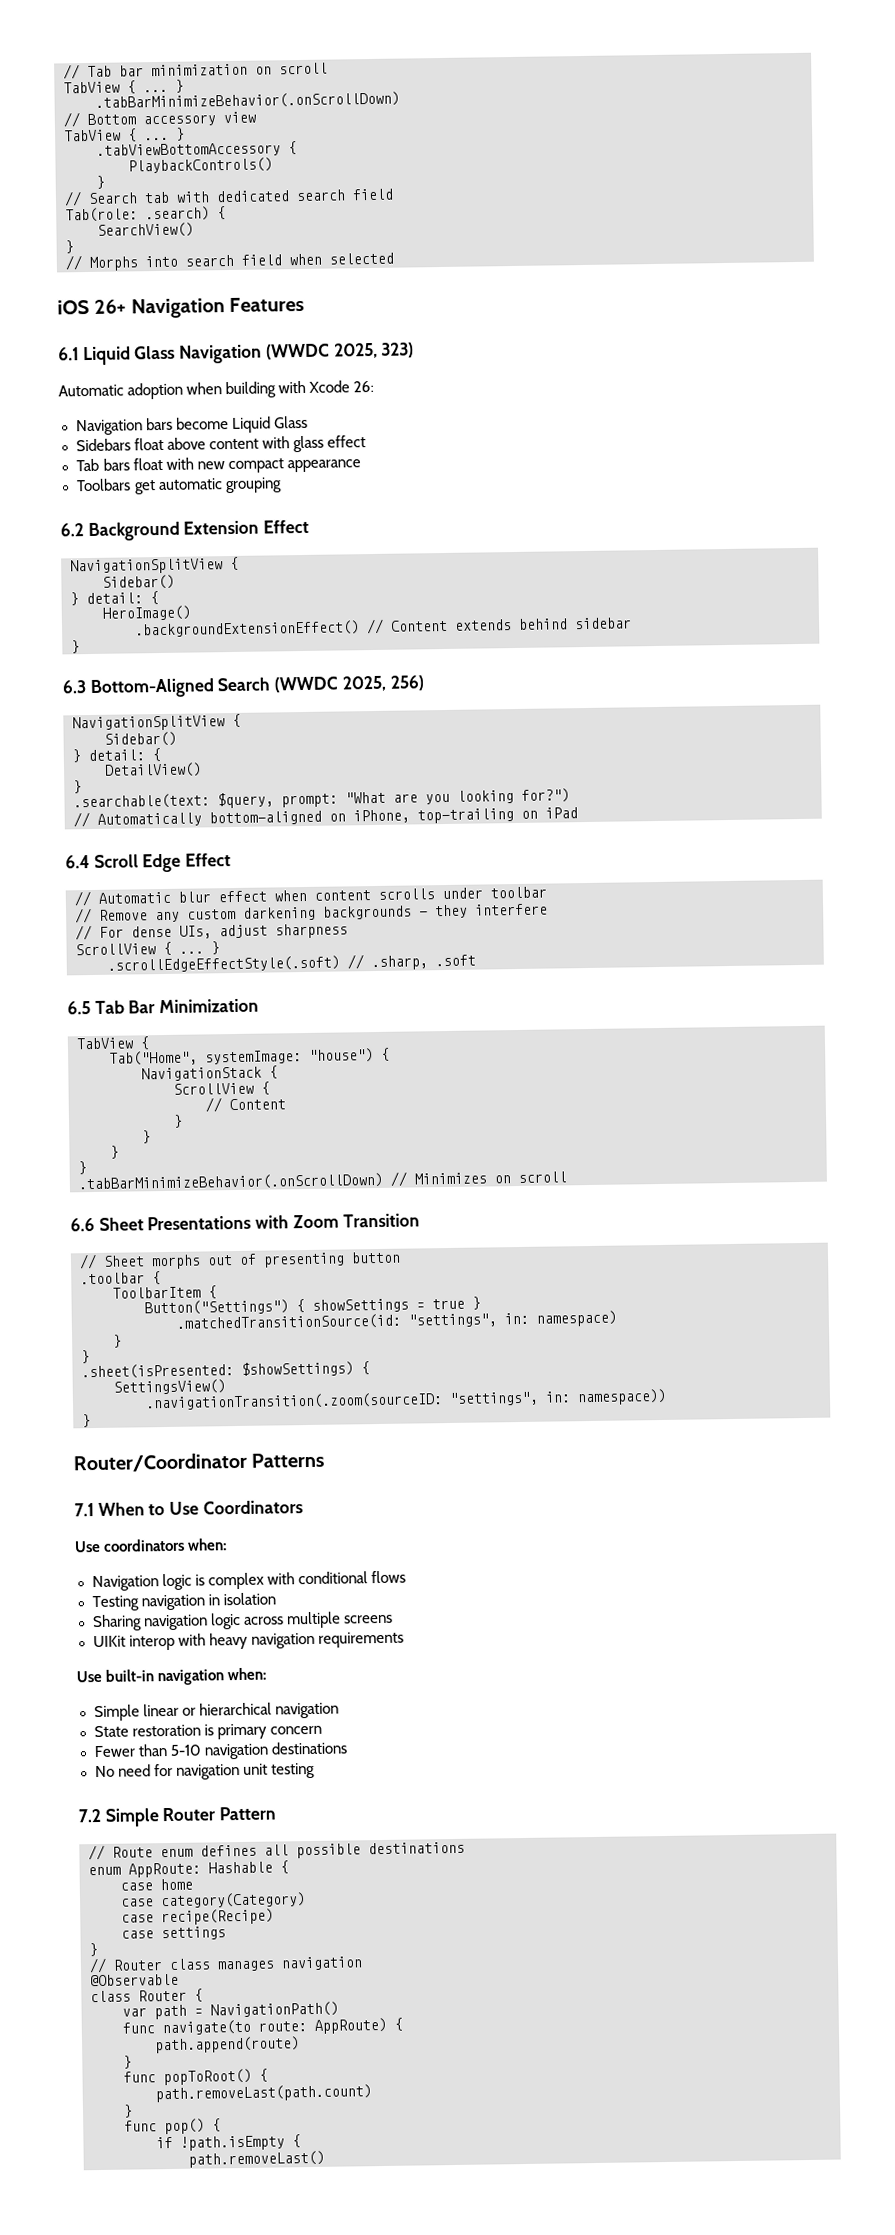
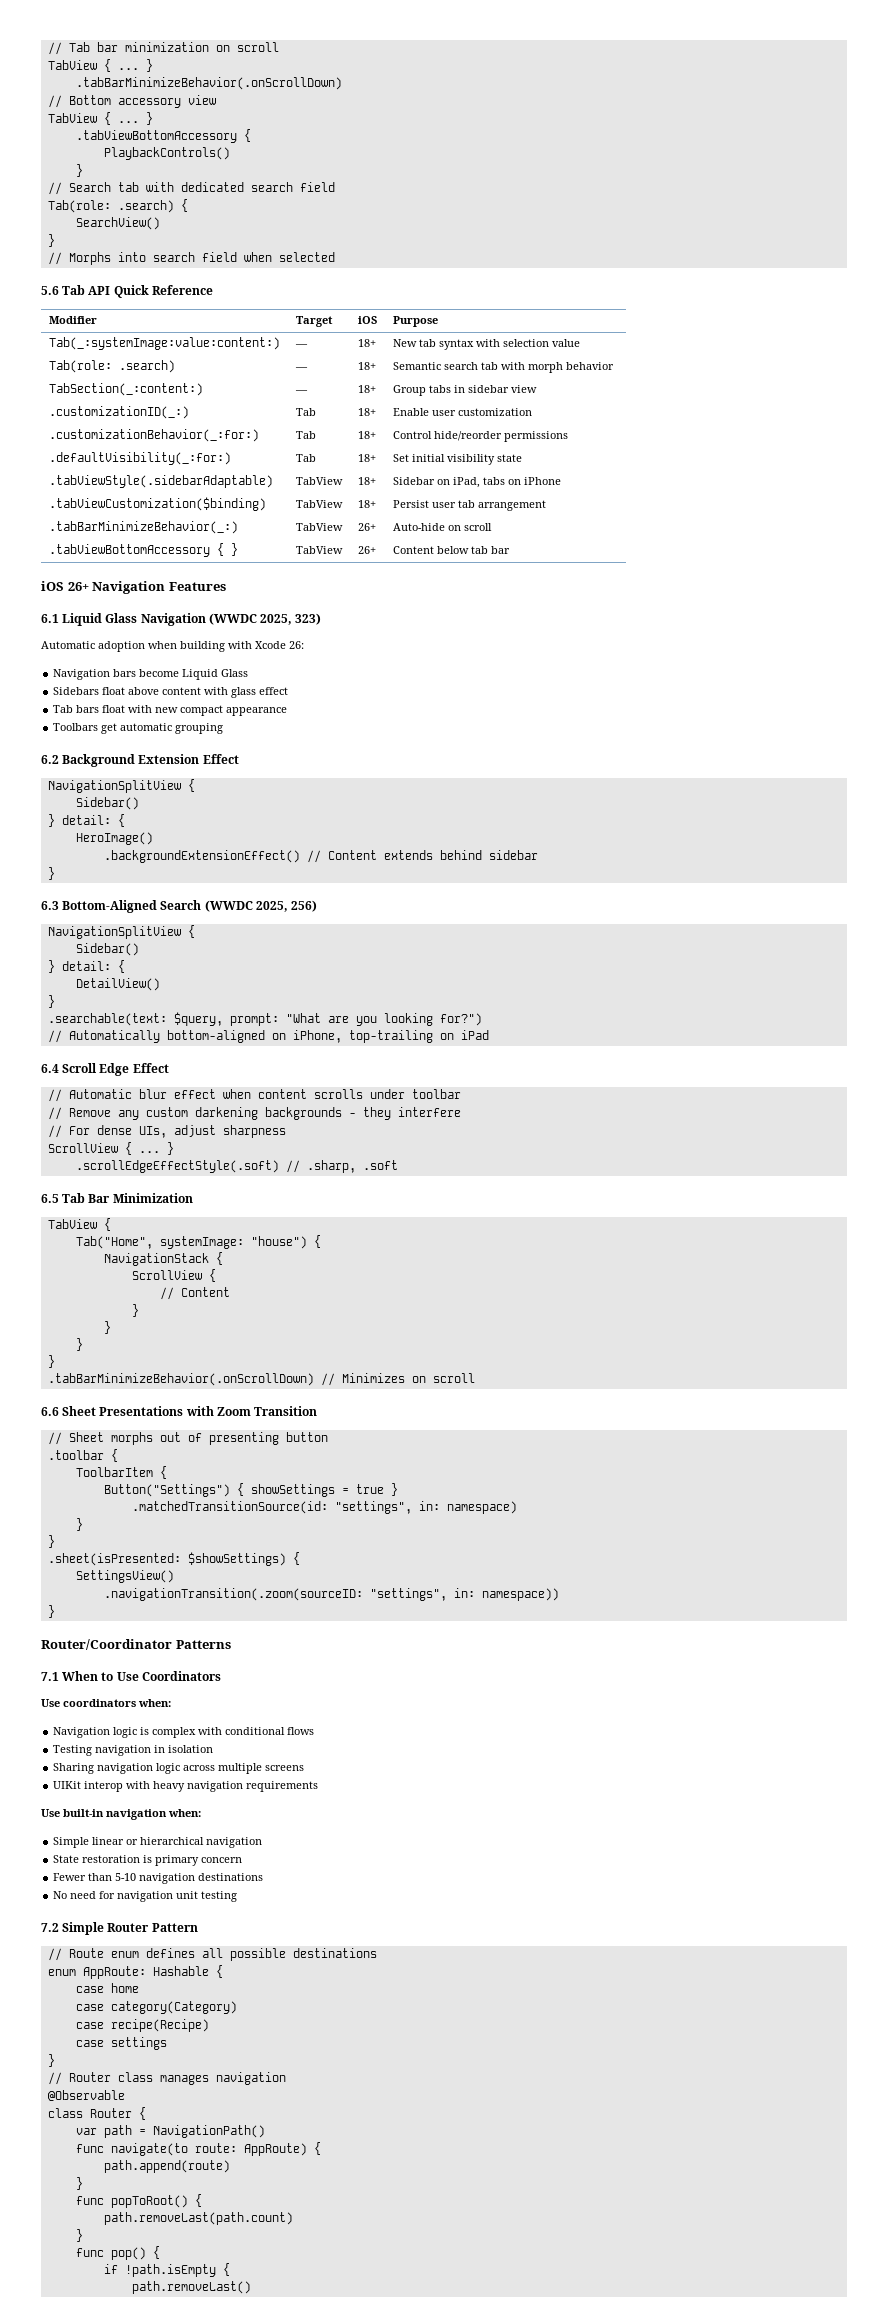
+ 5.6 Tab API Quick Reference
+ Modifier | Target | iOS | Purpose
+ Tab(_:systemImage:value:content:) | — | 18+ | New tab syntax with selection value
+ Tab(role: .search) | — | 18+ | Semantic search tab with morph behavior
+ TabSection(_:content:) | — | 18+ | Group tabs in sidebar view
+ .customizationID(_:) | Tab | 18+ | Enable user customization
+ .customizationBehavior(_:for:) | Tab | 18+ | Control hide/reorder permissions
+ .defaultVisibility(_:for:) | Tab | 18+ | Set initial visibility state
+ .tabViewStyle(.sidebarAdaptable) | TabView | 18+ | Sidebar on iPad, tabs on iPhone
+ .tabViewCustomization($binding) | TabView | 18+ | Persist user tab arrangement
+ .tabBarMinimizeBehavior(_:) | TabView | 26+ | Auto-hide on scroll
+ .tabViewBottomAccessory { } | TabView | 26+ | Content below tab bar

